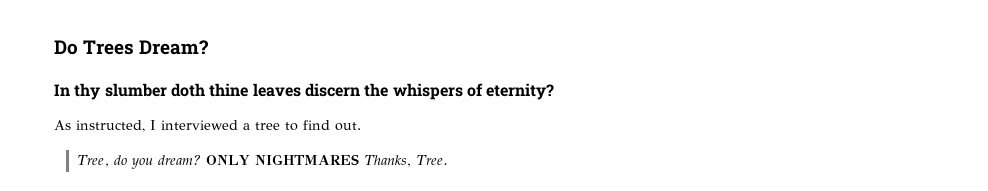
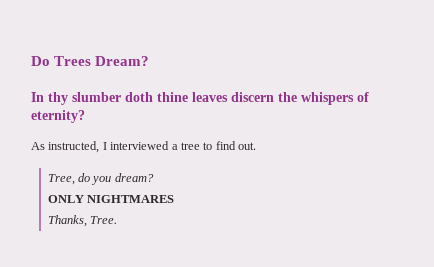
- Tree, do you dream? ONLY NIGHTMARES Thanks, Tree.
+ Tree, do you dream?
+ ONLY NIGHTMARES
+ Thanks, Tree.

